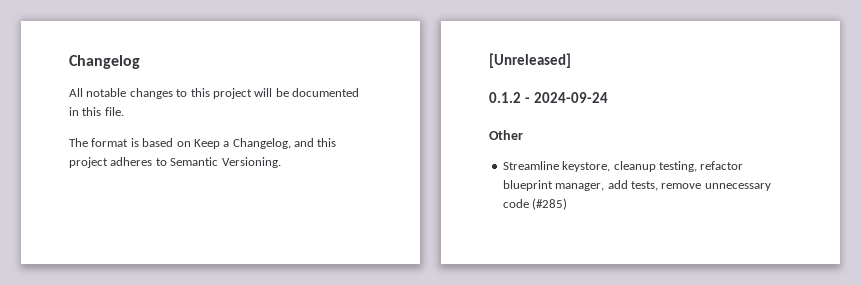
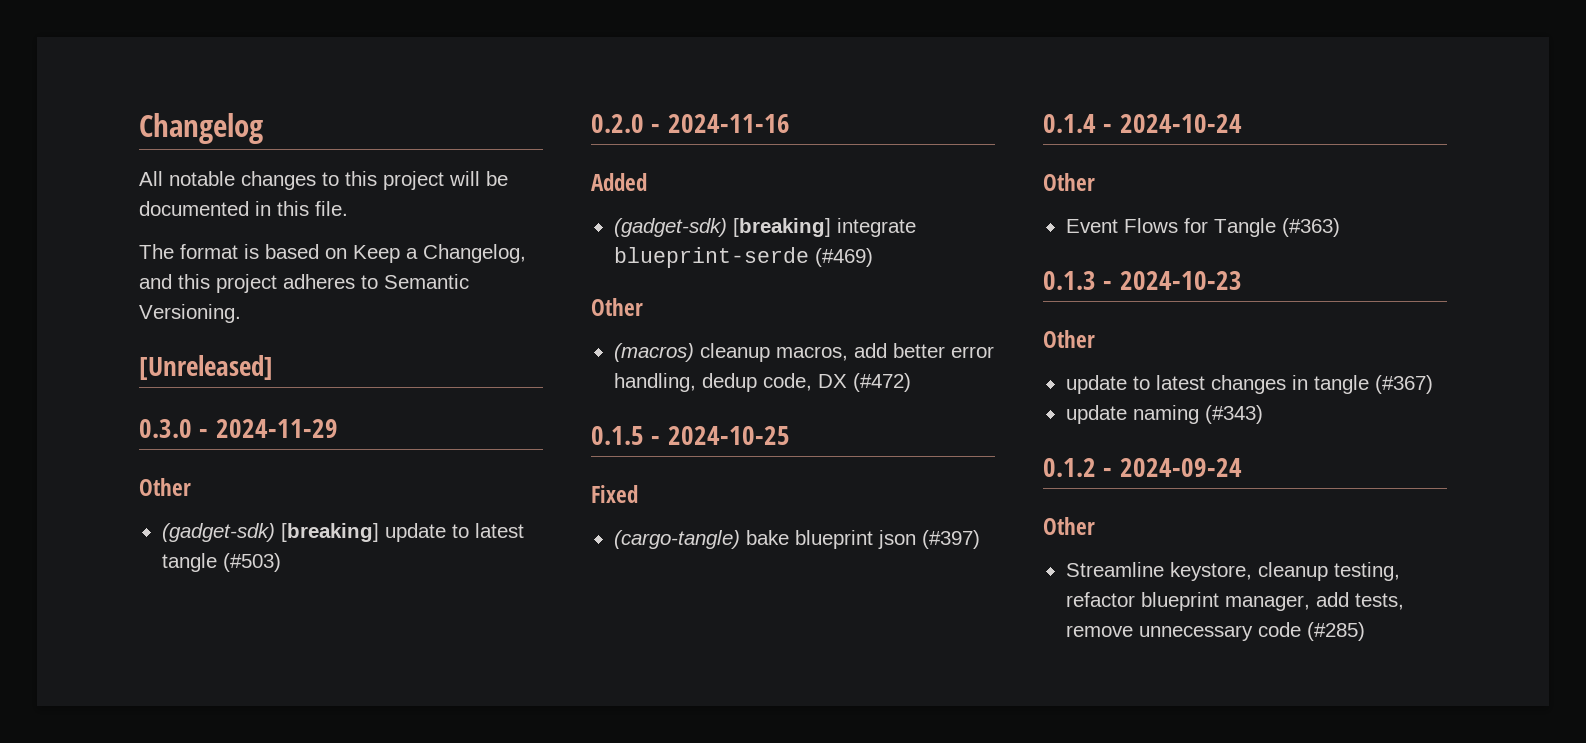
+ 0.3.0 - 2024-11-29
+ Other
+ (gadget-sdk) [breaking] update to latest tangle (#503)
+ 0.2.0 - 2024-11-16
+ Added
+ (gadget-sdk) [breaking] integrate blueprint-serde (#469)
+ Other
+ (macros) cleanup macros, add better error handling, dedup code, DX (#472)
+ 0.1.5 - 2024-10-25
+ Fixed
+ (cargo-tangle) bake blueprint json (#397)
+ 0.1.4 - 2024-10-24
+ Other
+ Event Flows for Tangle (#363)
+ 0.1.3 - 2024-10-23
+ Other
+ update to latest changes in tangle (#367)
+ update naming (#343)

